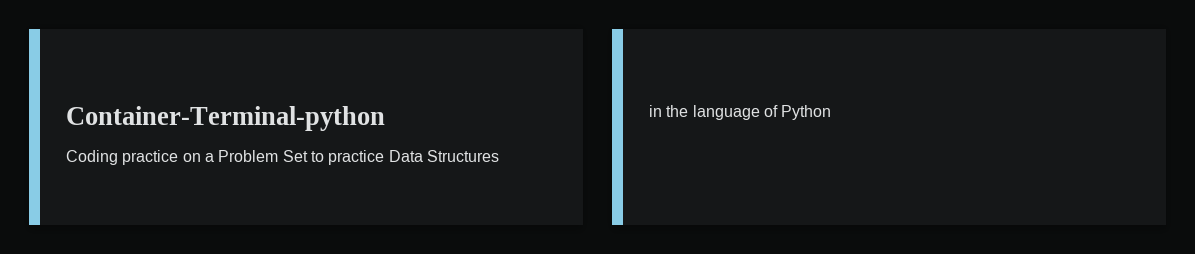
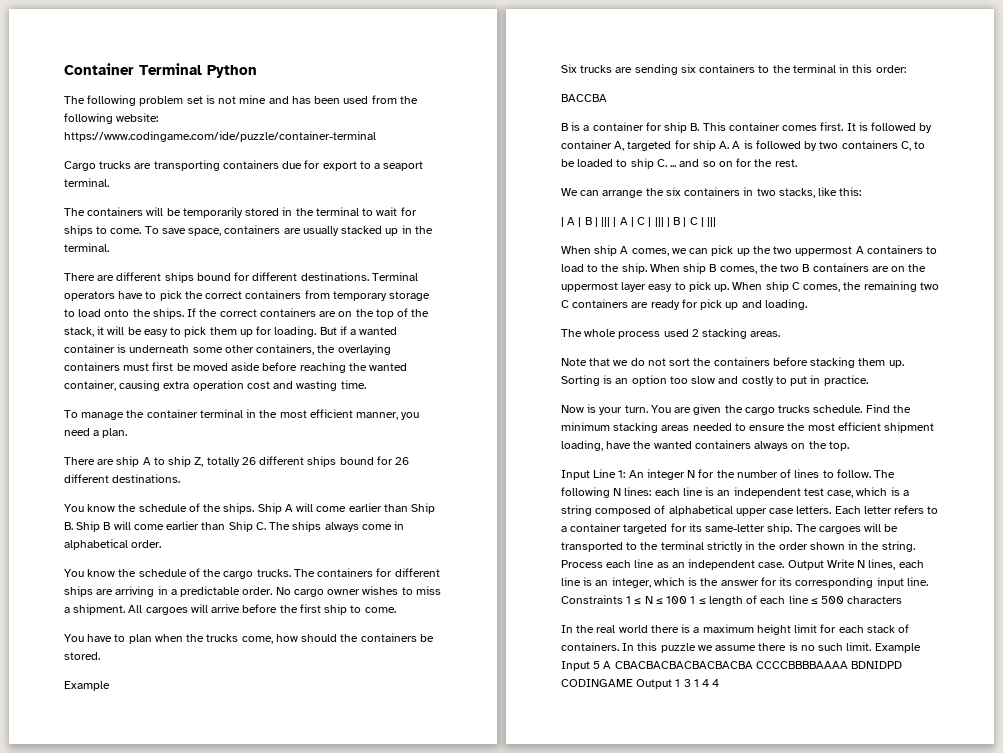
- Container-Terminal-python
- Coding practice on a Problem Set to practice Data Structures in the language of Python
+ Container Terminal Python
+ The following problem set is not mine and has been used from the following website: https://www.codingame.com/ide/puzzle/container-terminal
+ Cargo trucks are transporting containers due for export to a seaport terminal.
+ The containers will be temporarily stored in the terminal to wait for ships to come. To save space, containers are usually stacked up in the terminal.
+ There are different ships bound for different destinations. Terminal operators have to pick the correct containers from temporary storage to load onto the ships. If the correct containers are on the top of the stack, it will be easy to pick them up for loading. But if a wanted container is underneath some other containers, the overlaying containers must first be moved aside before reaching the wanted container, causing extra operation cost and wasting time.
+ To manage the container terminal in the most efficient manner, you need a plan.
+ There are ship A to ship Z, totally 26 different ships bound for 26 different destinations.
+ You know the schedule of the ships. Ship A will come earlier than Ship B. Ship B will come earlier than Ship C. The ships always come in alphabetical order.
+ You know the schedule of the cargo trucks. The containers for different ships are arriving in a predictable order. No cargo owner wishes to miss a shipment. All cargoes will arrive before the first ship to come.
+ You have to plan when the trucks come, how should the containers be stored.
+ Example
+ Six trucks are sending six containers to the terminal in this order:
+ BACCBA
+ B is a container for ship B. This container comes first. It is followed by container A, targeted for ship A. A is followed by two containers C, to be loaded to ship C. ... and so on for the rest.
+ We can arrange the six containers in two stacks, like this:
+ | A | B | ||| | A | C | ||| | B | C | |||
+ When ship A comes, we can pick up the two uppermost A containers to load to the ship. When ship B comes, the two B containers are on the uppermost layer easy to pick up. When ship C comes, the remaining two C containers are ready for pick up and loading.
+ The whole process used 2 stacking areas.
+ Note that we do not sort the containers before stacking them up. Sorting is an option too slow and costly to put in practice.
+ Now is your turn. You are given the cargo trucks schedule. Find the minimum stacking areas needed to ensure the most efficient shipment loading, have the wanted containers always on the top.
+ Input Line 1: An integer N for the number of lines to follow. The following N lines: each line is an independent test case, which is a string composed of alphabetical upper case letters. Each letter refers to a container targeted for its same-letter ship. The cargoes will be transported to the terminal strictly in the order shown in the string. Process each line as an independent case. Output Write N lines, each line is an integer, which is the answer for its corresponding input line. Constraints 1 ≤ N ≤ 100 1 ≤ length of each line ≤ 500 characters
+ In the real world there is a maximum height limit for each stack of containers. In this puzzle we assume there is no such limit. Example Input 5 A CBACBACBACBACBACBA CCCCBBBBAAAA BDNIDPD CODINGAME Output 1 3 1 4 4

